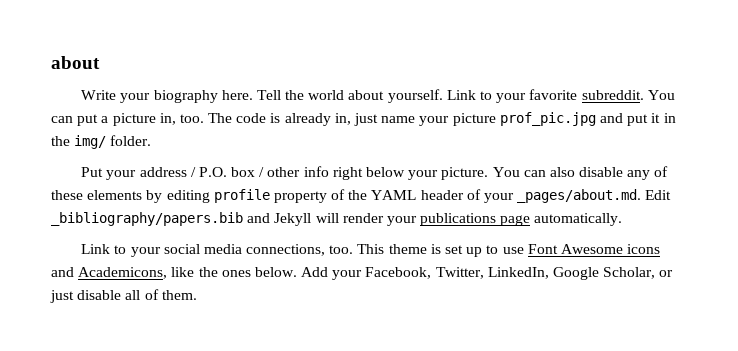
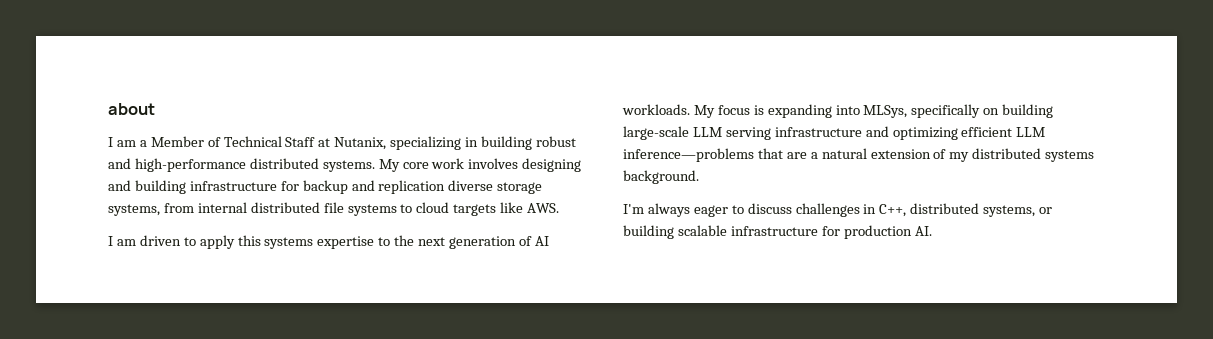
- Write your biography here. Tell the world about yourself. Link to your favorite subreddit. You can put a picture in, too. The code is already in, just name your picture prof_pic.jpg and put it in the img/ folder.
- Put your address / P.O. box / other info right below your picture. You can also disable any of these elements by editing profile property of the YAML header of your _pages/about.md. Edit _bibliography/papers.bib and Jekyll will render your publications page automatically.
- Link to your social media connections, too. This theme is set up to use Font Awesome icons and Academicons, like the ones below. Add your Facebook, Twitter, LinkedIn, Google Scholar, or just disable all of them.
+ I am a Member of Technical Staff at Nutanix, specializing in building robust and high-performance distributed systems. My core work involves designing and building infrastructure for backup and replication diverse storage systems, from internal distributed file systems to cloud targets like AWS.
+ I am driven to apply this systems expertise to the next generation of AI workloads. My focus is expanding into MLSys, specifically on building large-scale LLM serving infrastructure and optimizing efficient LLM inference—problems that are a natural extension of my distributed systems background.
+ I'm always eager to discuss challenges in C++, distributed systems, or building scalable infrastructure for production AI.

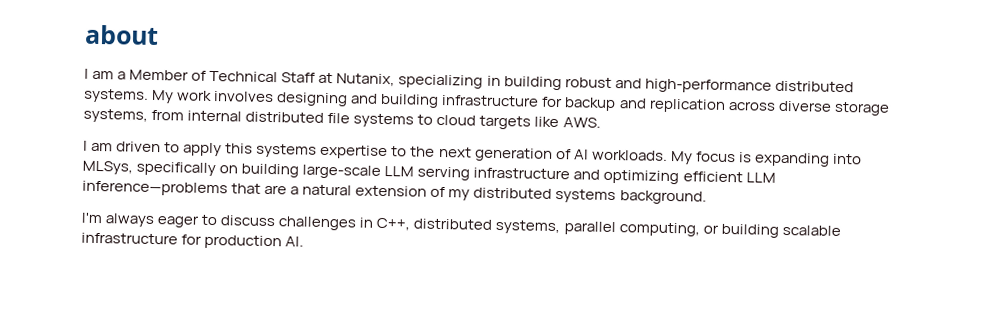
- My core work involves designing and building infrastructure for backup and replication diverse storage systems, from internal distributed file systems to cloud targets like AWS.
+ My work involves designing and building infrastructure for backup and replication across diverse storage systems, from internal distributed file systems to cloud targets like AWS.
- I'm always eager to discuss challenges in C++, distributed systems, or building scalable infrastructure for production AI.
+ I'm always eager to discuss challenges in C++, distributed systems, parallel computing, or building scalable infrastructure for production AI.

